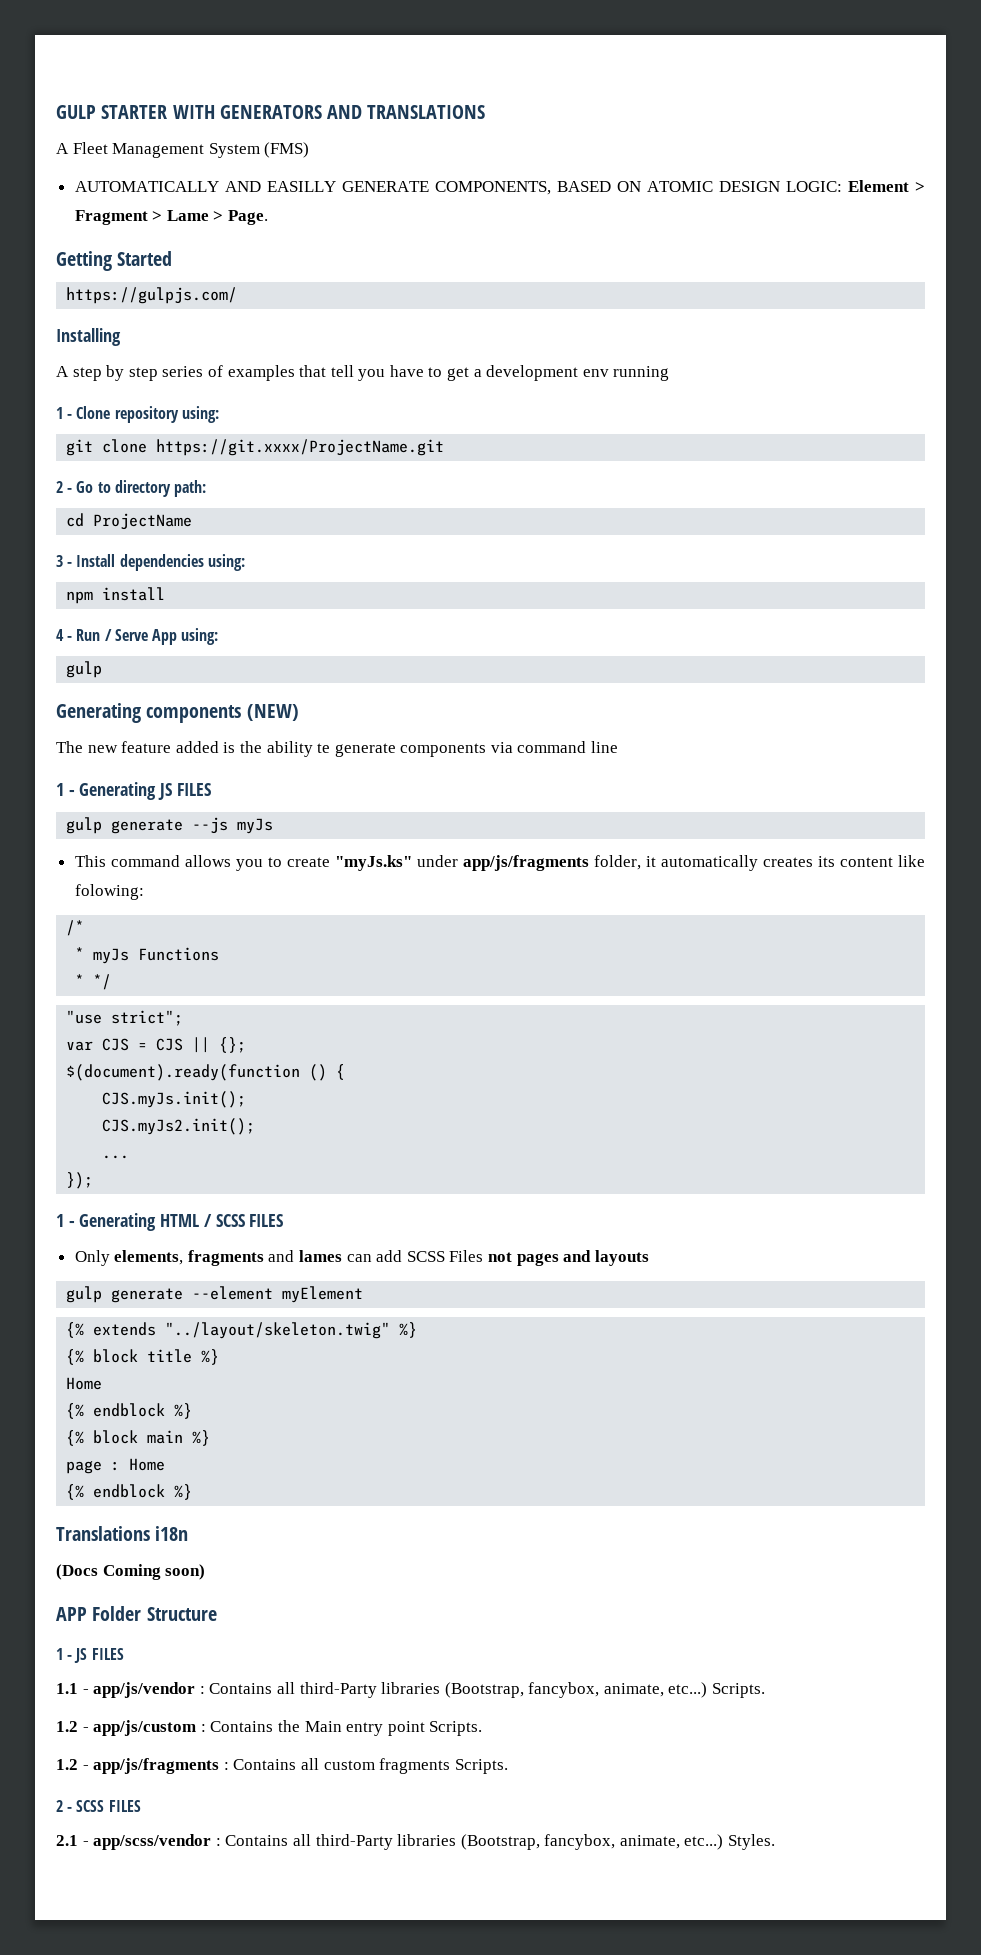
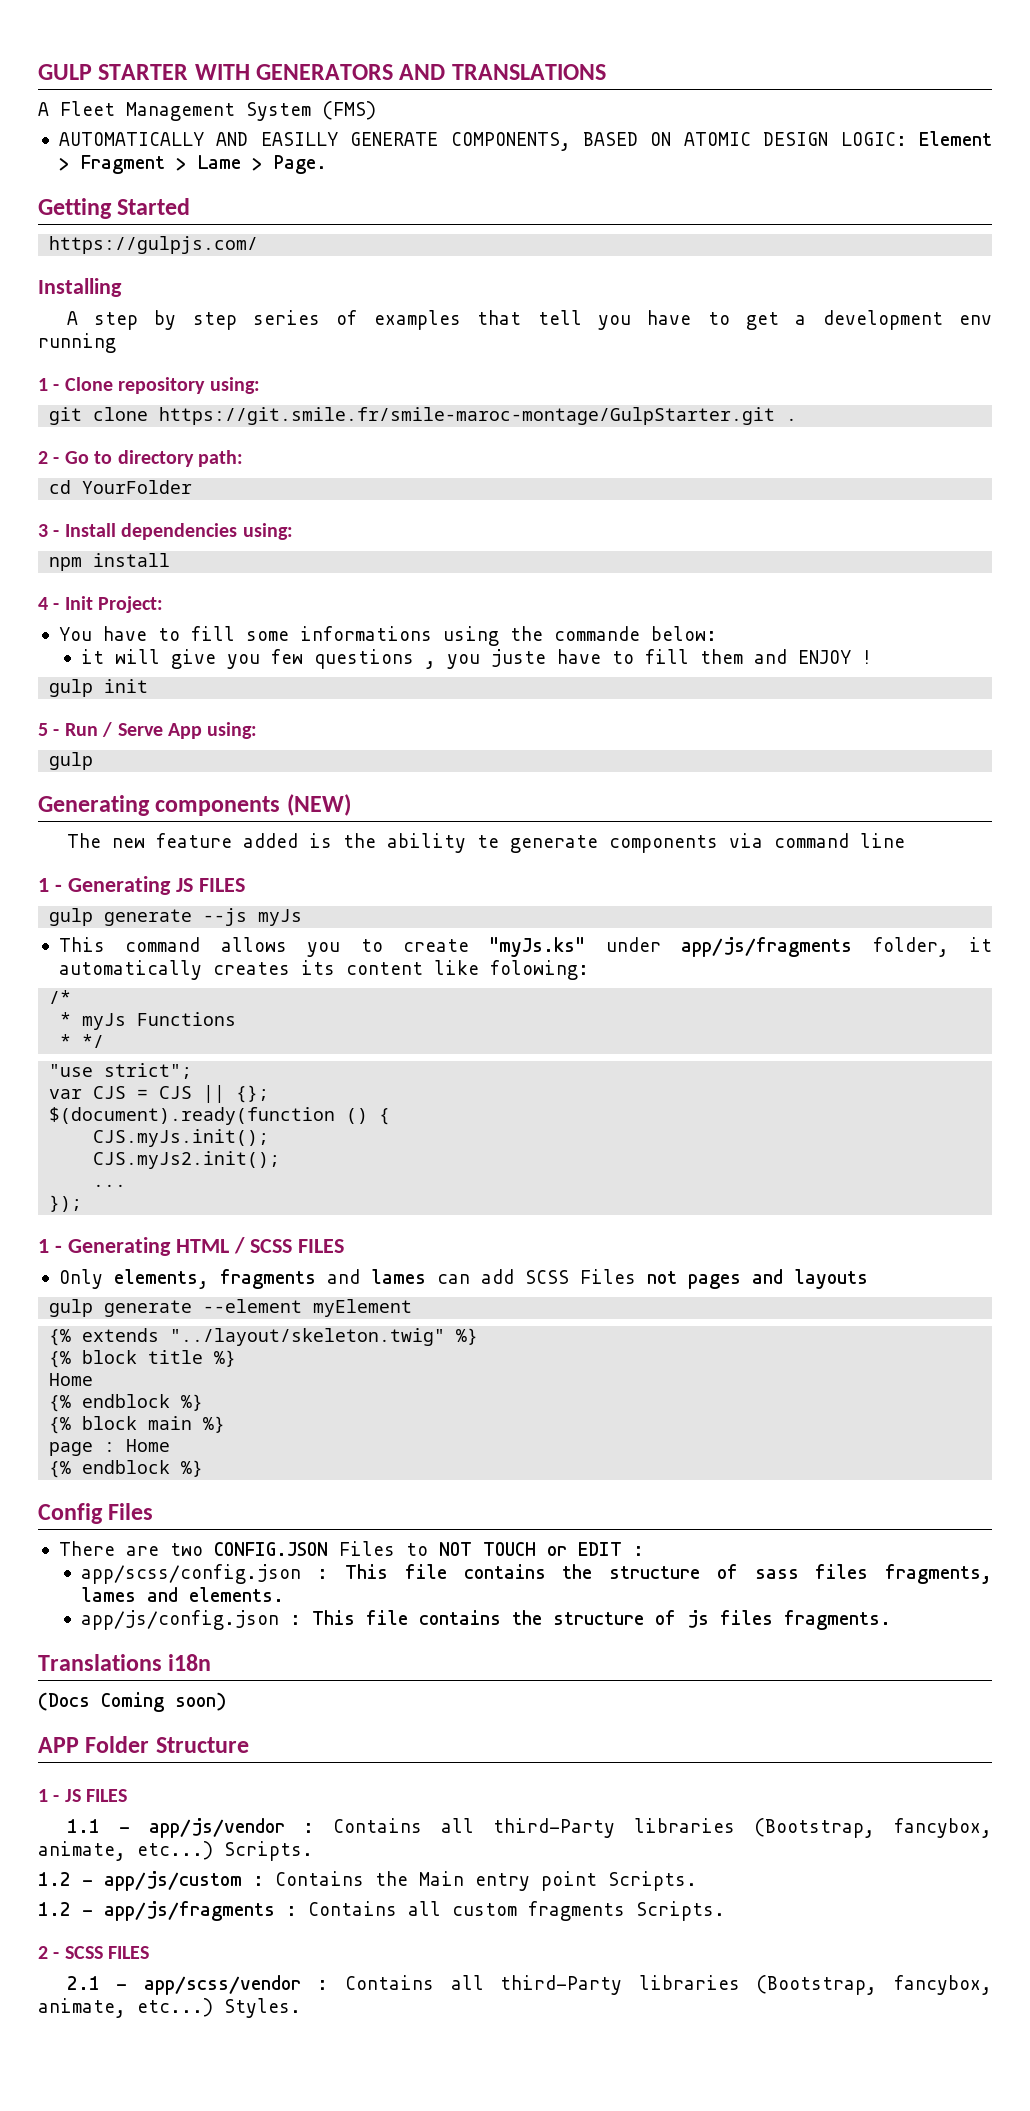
- git clone https://git.xxxx/ProjectName.git
+ git clone https://git.smile.fr/smile-maroc-montage/GulpStarter.git .
- cd ProjectName
+ cd YourFolder
- 4 - Run / Serve App using:
+ 4 - Init Project:
+ You have to fill some informations using the commande below:
+ it will give you few questions , you juste have to fill them and ENJOY !
+ gulp init
+ 5 - Run / Serve App using:
+ Config Files
+ There are two CONFIG.JSON Files to NOT TOUCH or EDIT :
+ app/scss/config.json : This file contains the structure of sass files fragments, lames and elements.
+ app/js/config.json : This file contains the structure of js files fragments.

